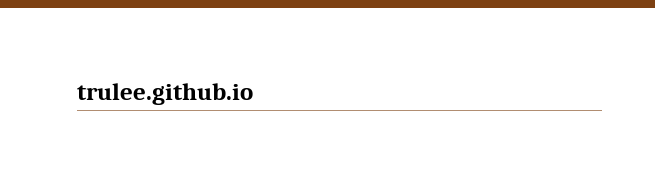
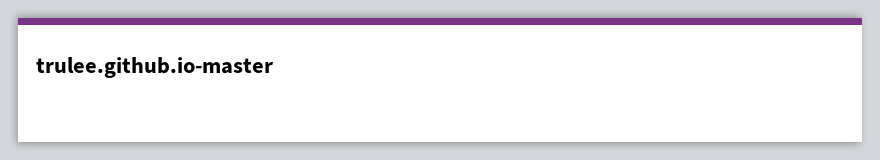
- trulee.github.io
+ trulee.github.io-master

